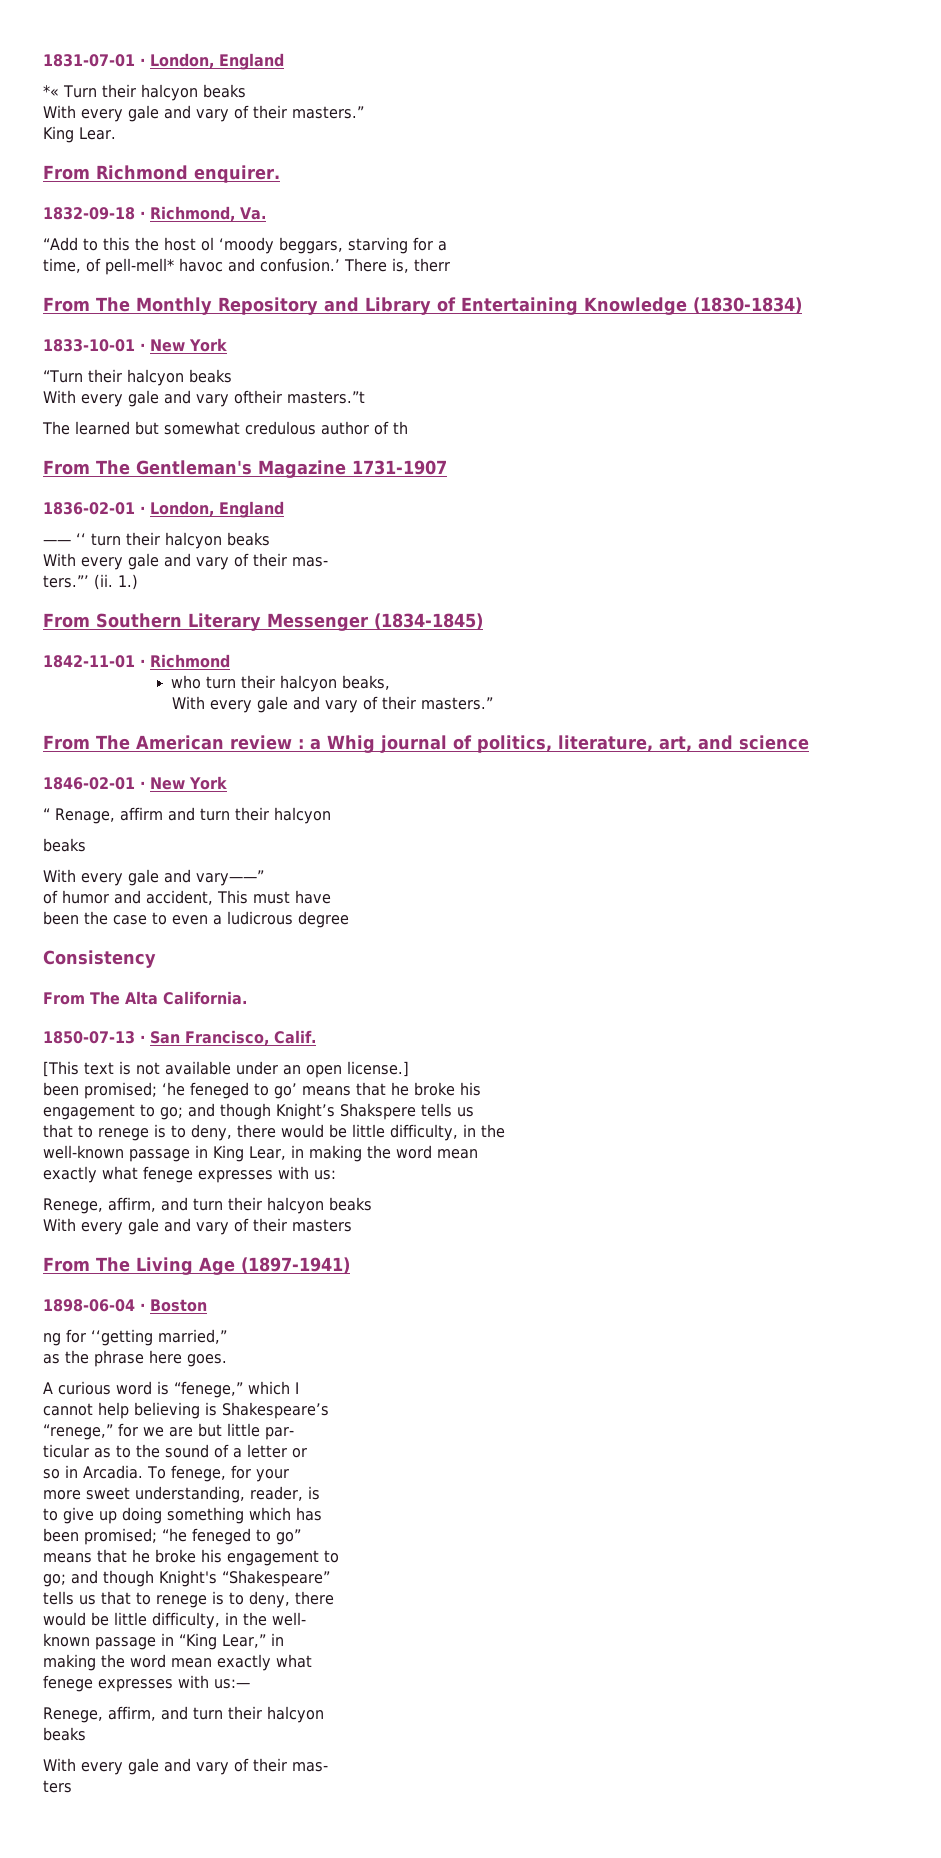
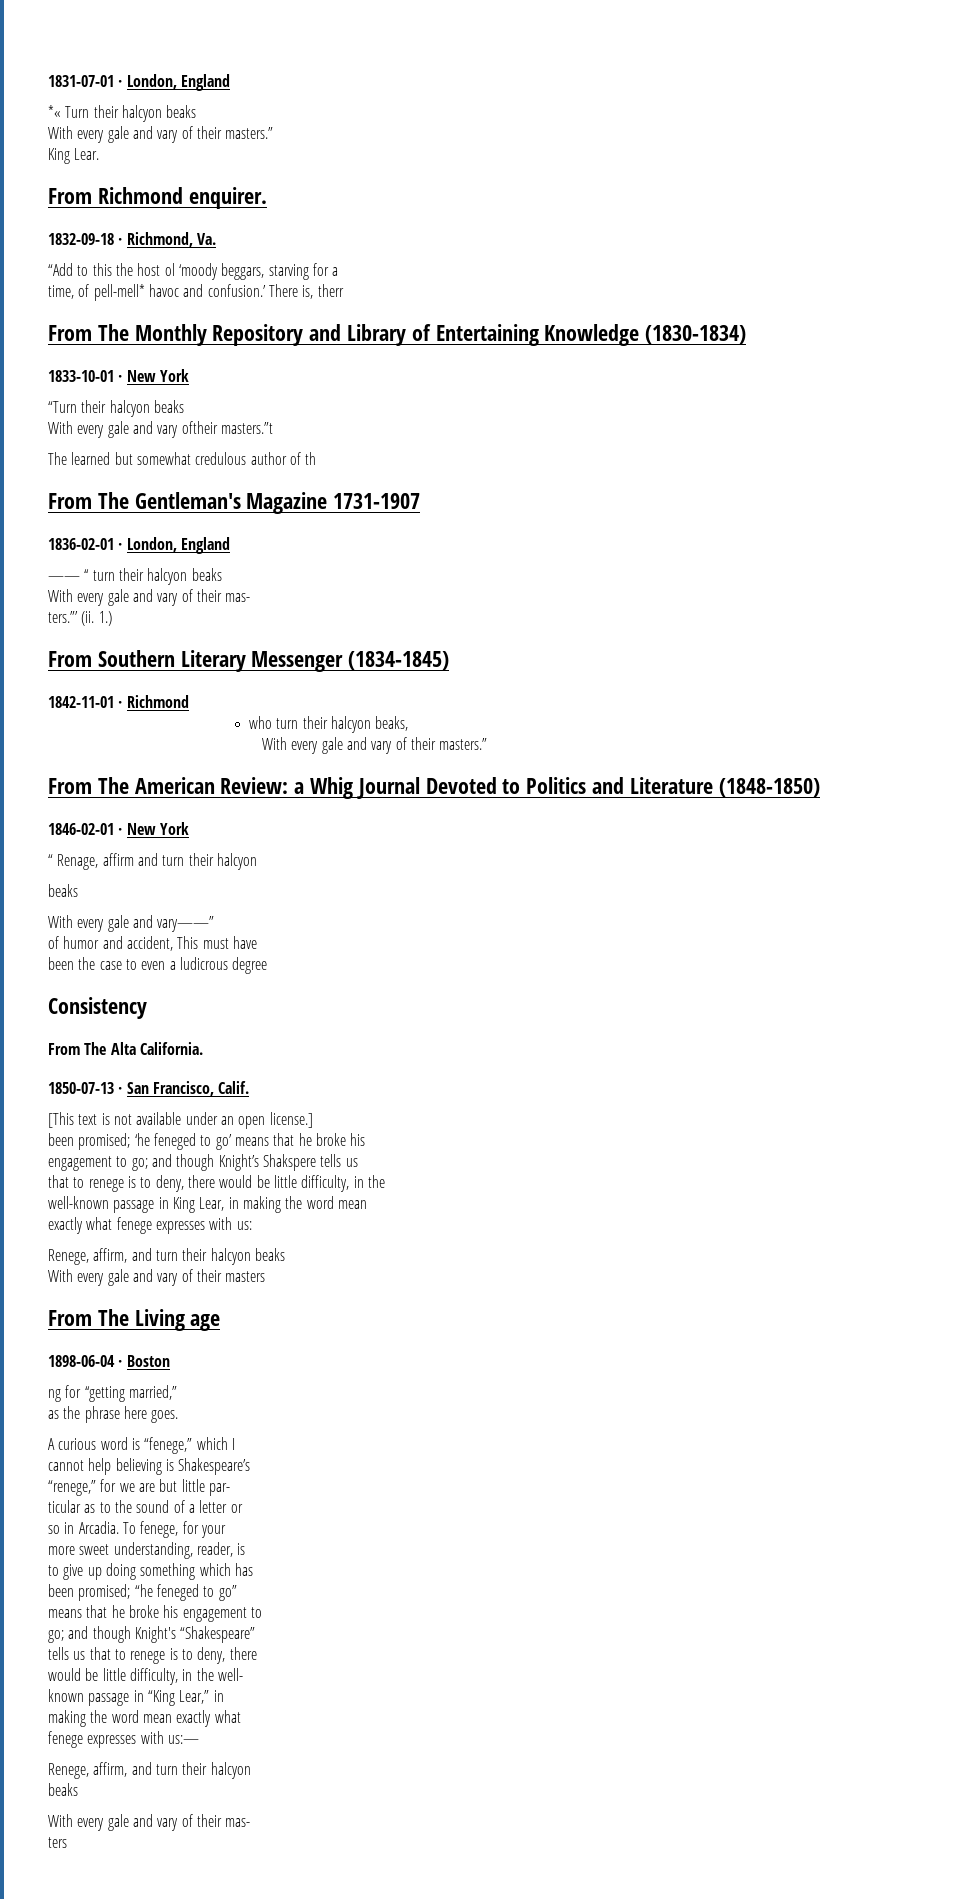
- From The American review : a Whig journal of politics, literature, art, and science
+ From The American Review: a Whig Journal Devoted to Politics and Literature (1848-1850)
- From The Living Age (1897-1941)
+ From The Living age

